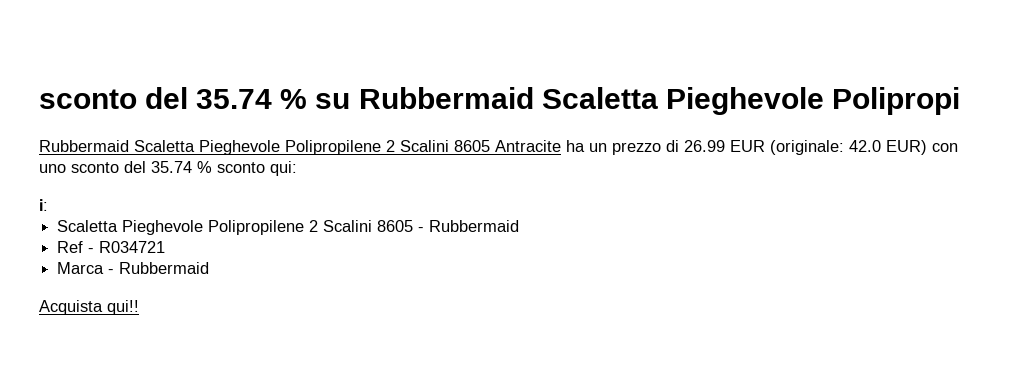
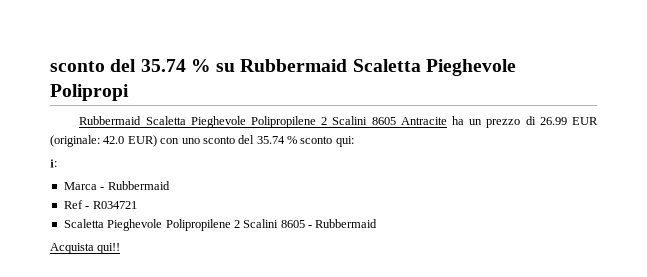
+ Marca - Rubbermaid
+ Ref - R034721
- Ref - R034721
- Marca - Rubbermaid

